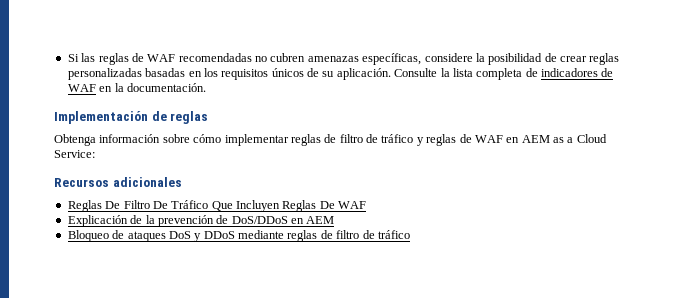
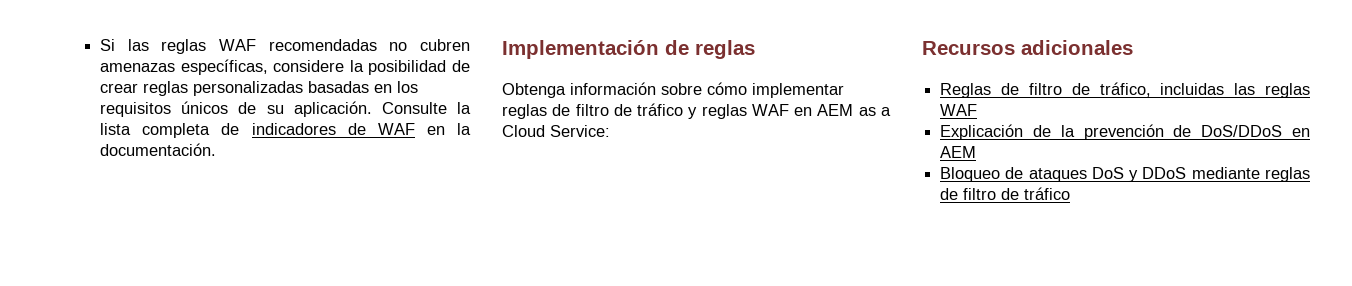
- Si las reglas de WAF recomendadas no cubren amenazas específicas, considere la posibilidad de crear reglas personalizadas basadas en los requisitos únicos de su aplicación.
+ Si las reglas WAF recomendadas no cubren amenazas específicas, considere la posibilidad de crear reglas personalizadas basadas en los requisitos únicos de su aplicación.
- Obtenga información sobre cómo implementar reglas de filtro de tráfico y reglas de WAF en AEM as a Cloud Service:
+ Obtenga información sobre cómo implementar reglas de filtro de tráfico y reglas WAF en AEM as a Cloud Service:
- Reglas De Filtro De Tráfico Que Incluyen Reglas De WAF
+ Reglas de filtro de tráfico, incluidas las reglas WAF

